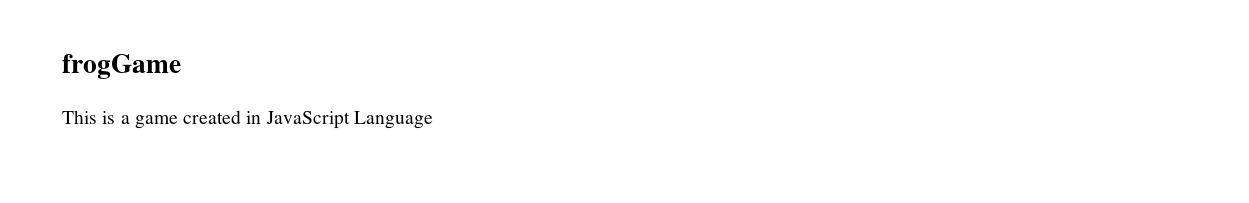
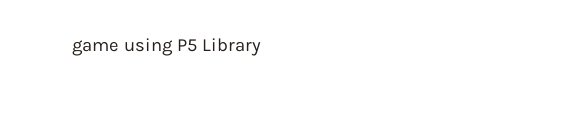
- frogGame
- This is a game created in JavaScript Language
+ game using P5 Library

